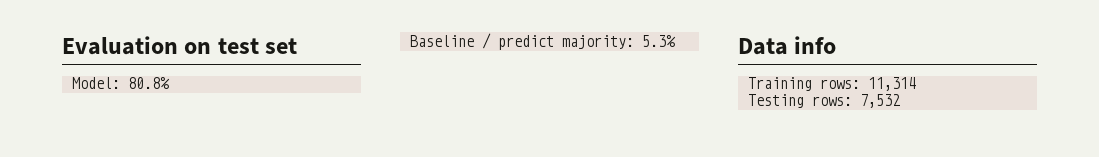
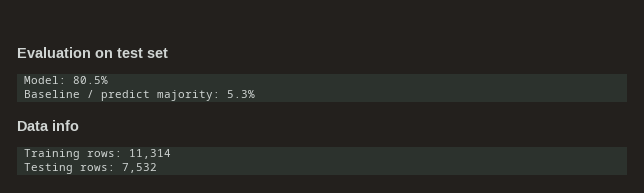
- Model: 80.8%
+ Model: 80.5%

